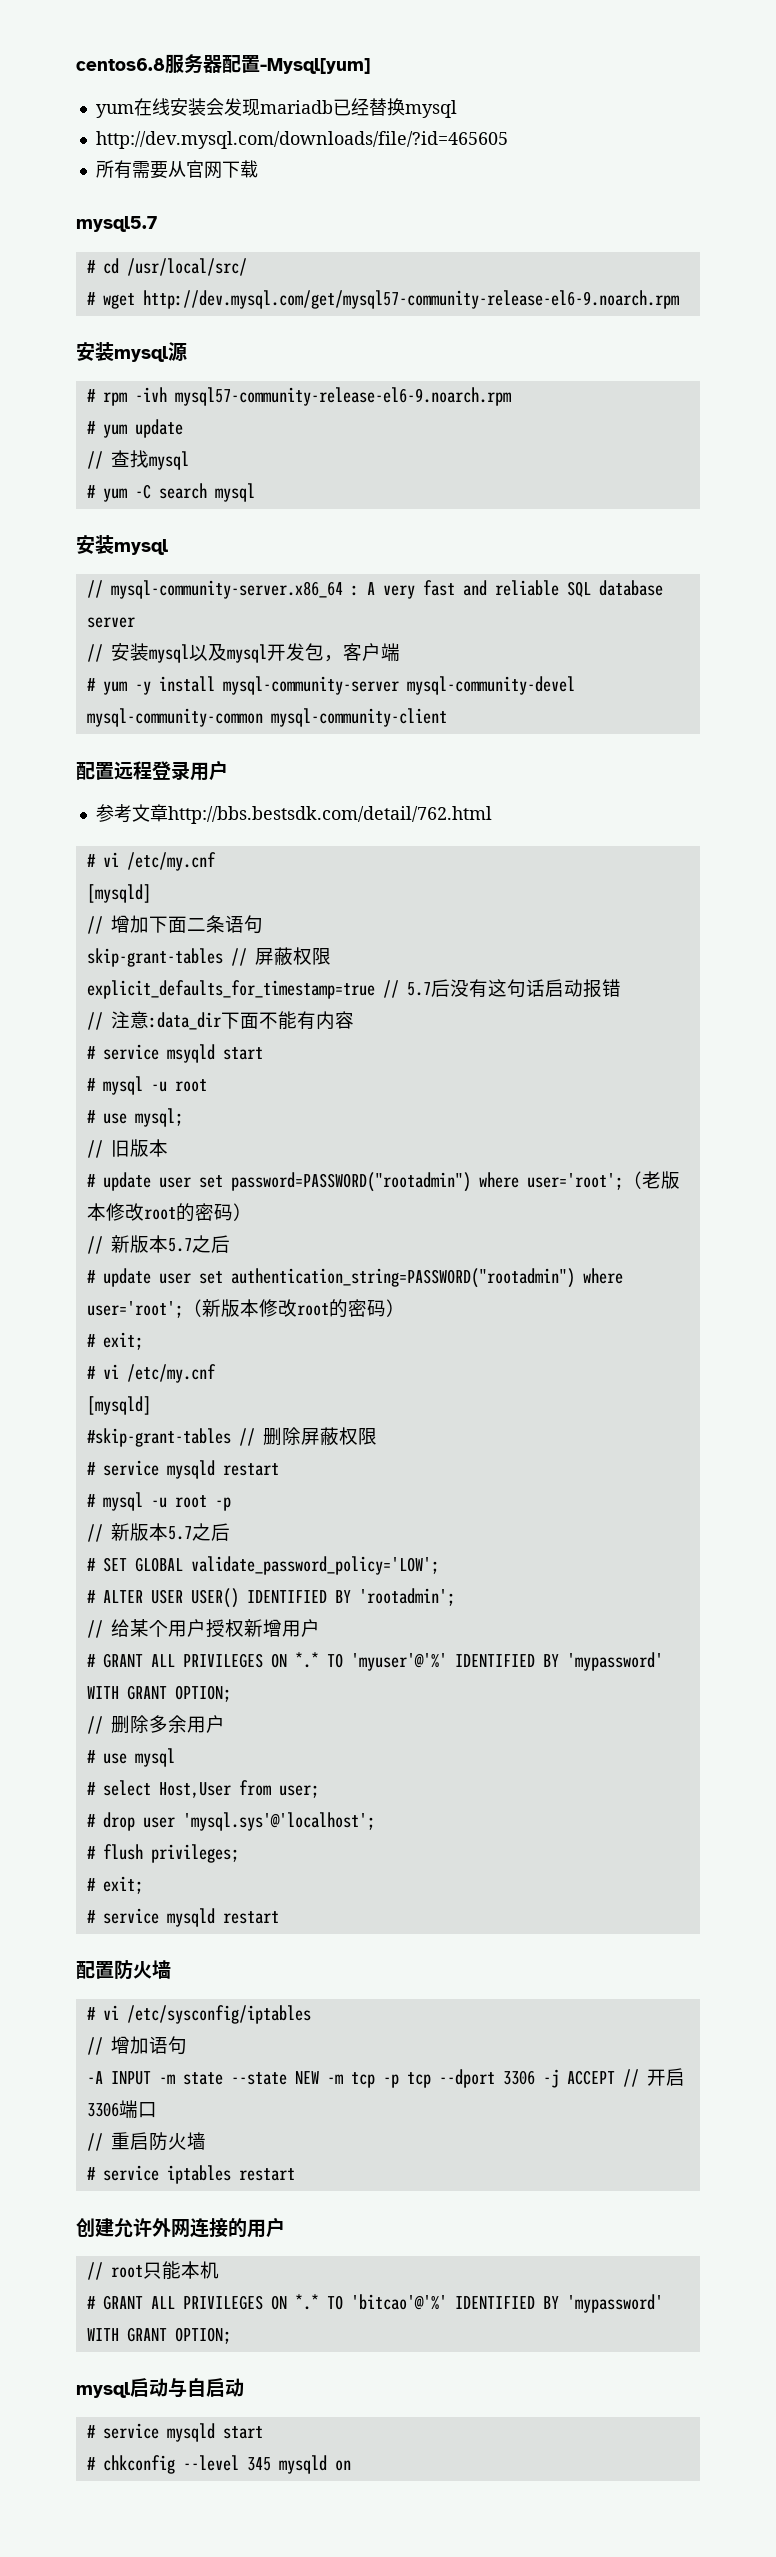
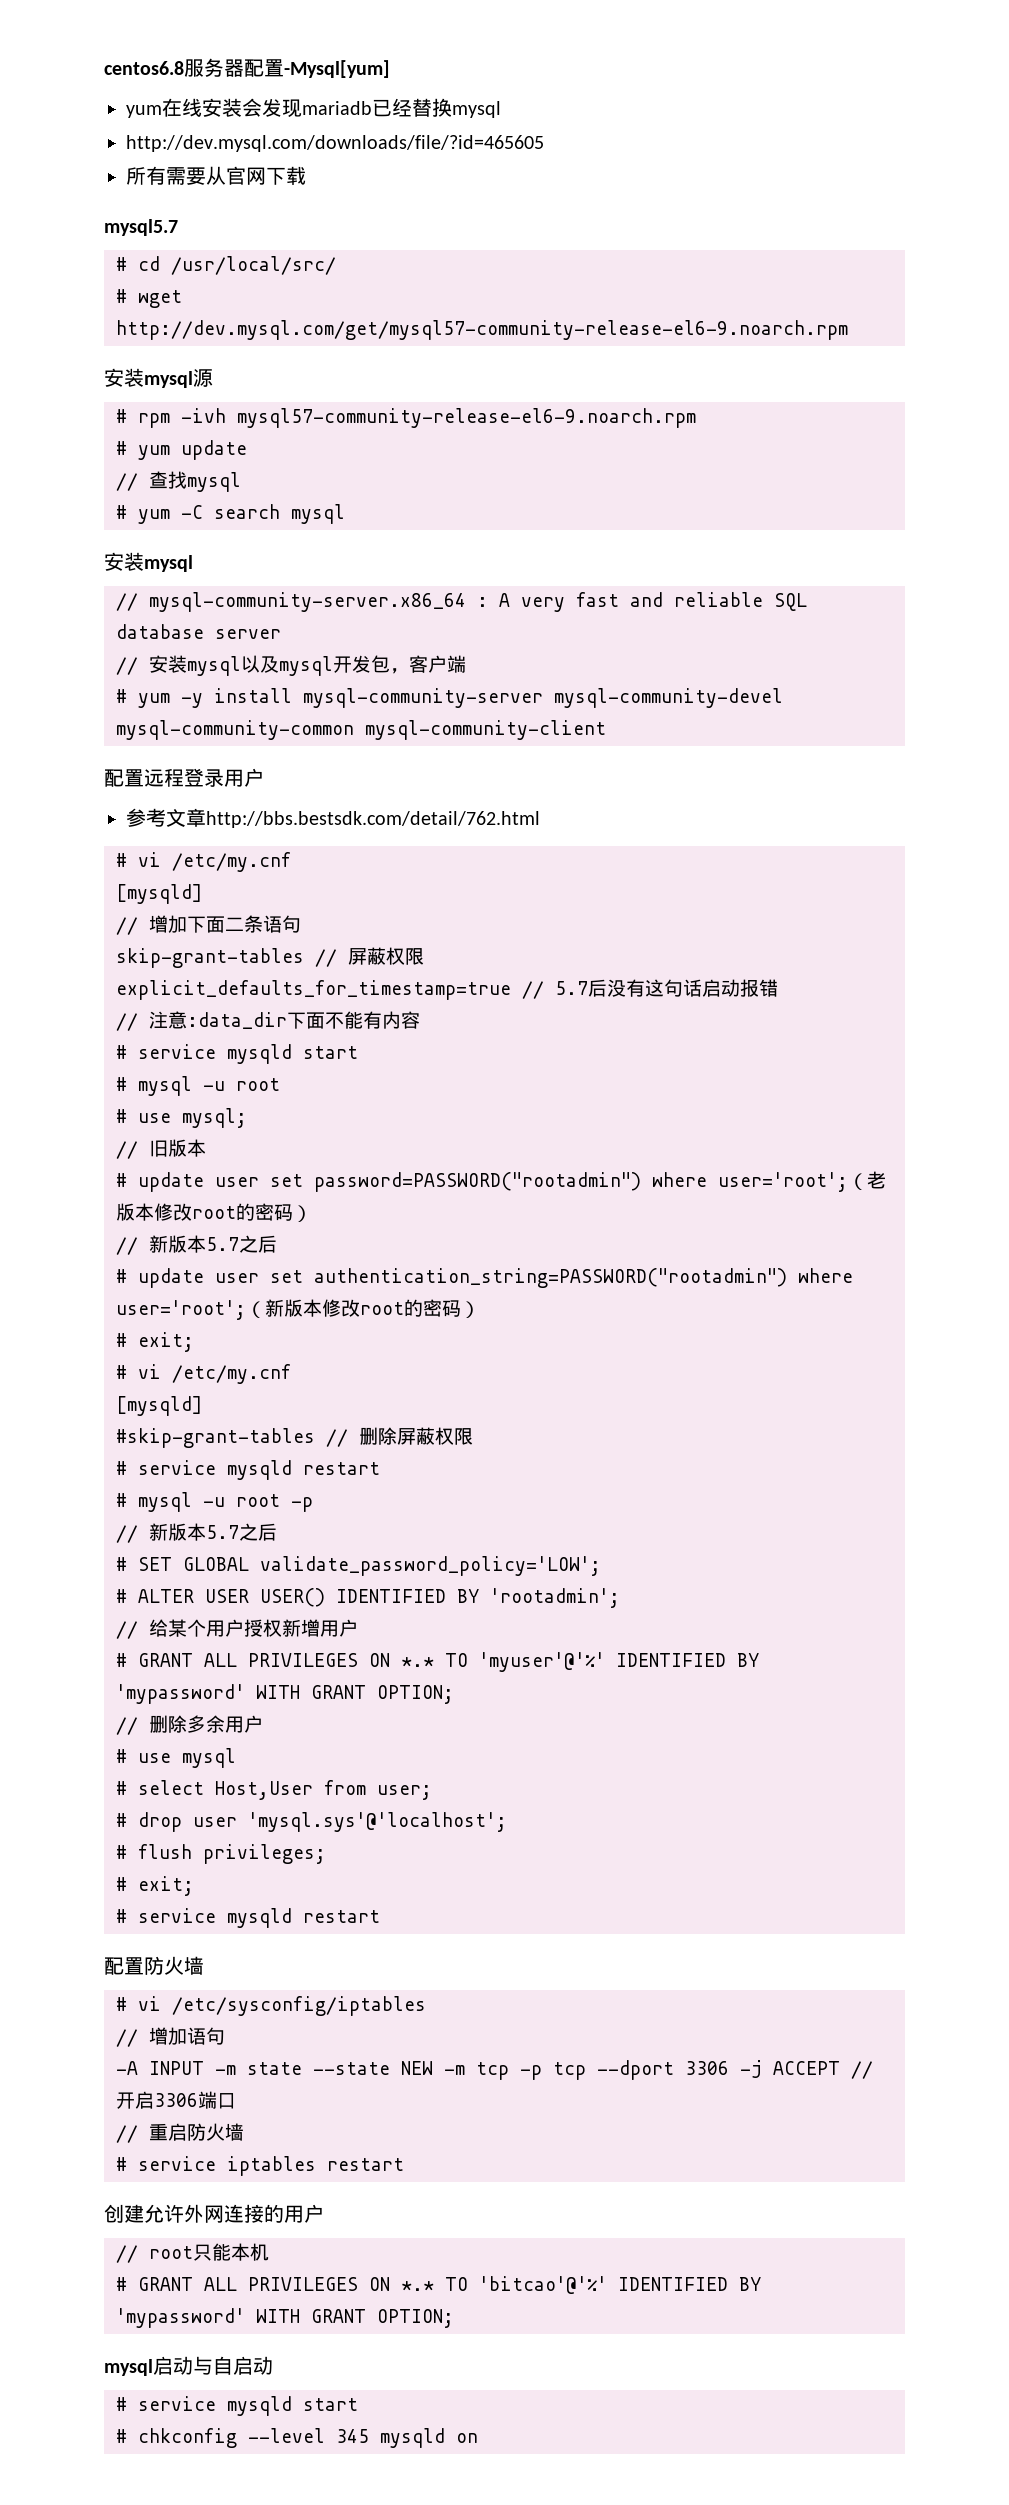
  // 注意:data_dir下面不能有内容
- # service msyqld start
+ # service mysqld start

